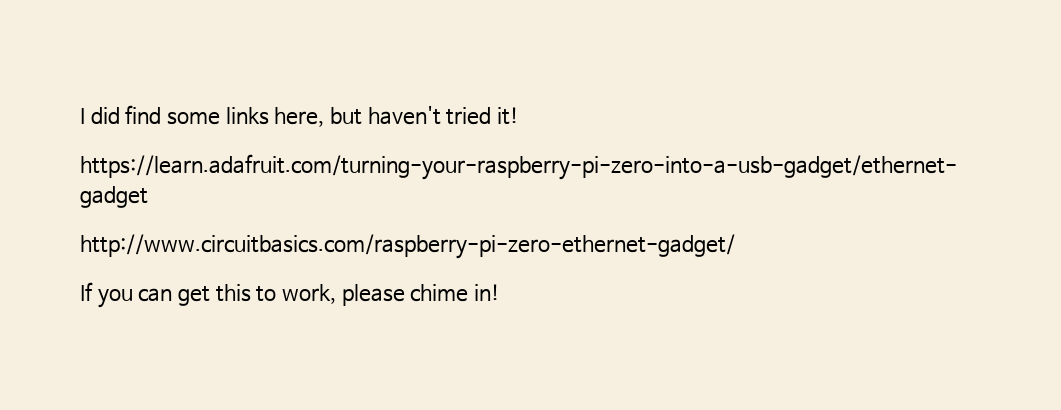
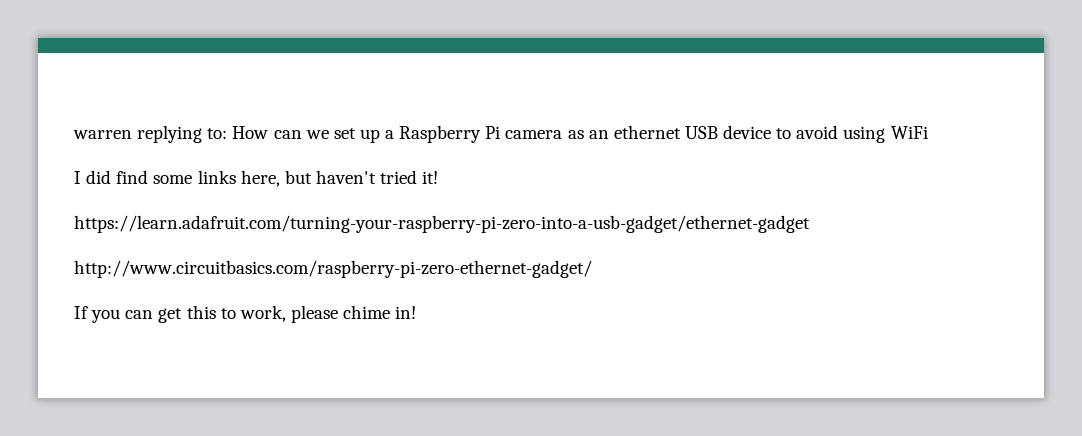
+ warren replying to: How can we set up a Raspberry Pi camera as an ethernet USB device to avoid using WiFi

